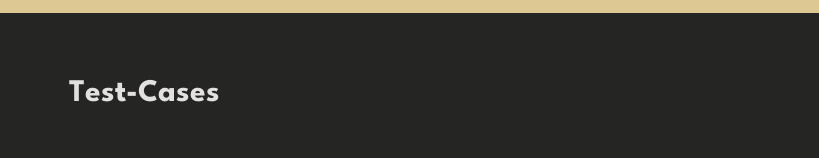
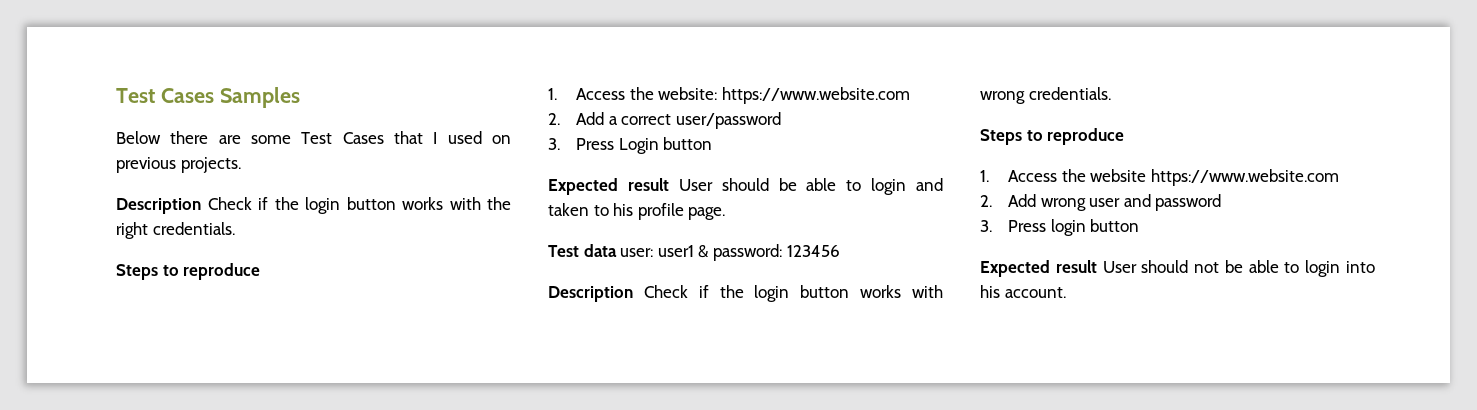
- Test-Cases
+ Test Cases Samples
+ Below there are some Test Cases that I used on previous projects.
+ Description Check if the login button works with the right credentials.
+ Steps to reproduce
+ 1. Access the website: https://www.website.com
+ 2. Add a correct user/password
+ 3. Press Login button
+ Expected result User should be able to login and taken to his profile page.
+ Test data user: user1 & password: 123456
+ Description Check if the login button works with wrong credentials.
+ Steps to reproduce
+ 1. Access the website https://www.website.com
+ 2. Add wrong user and password
+ 3. Press login button
+ Expected result User should not be able to login into his account.

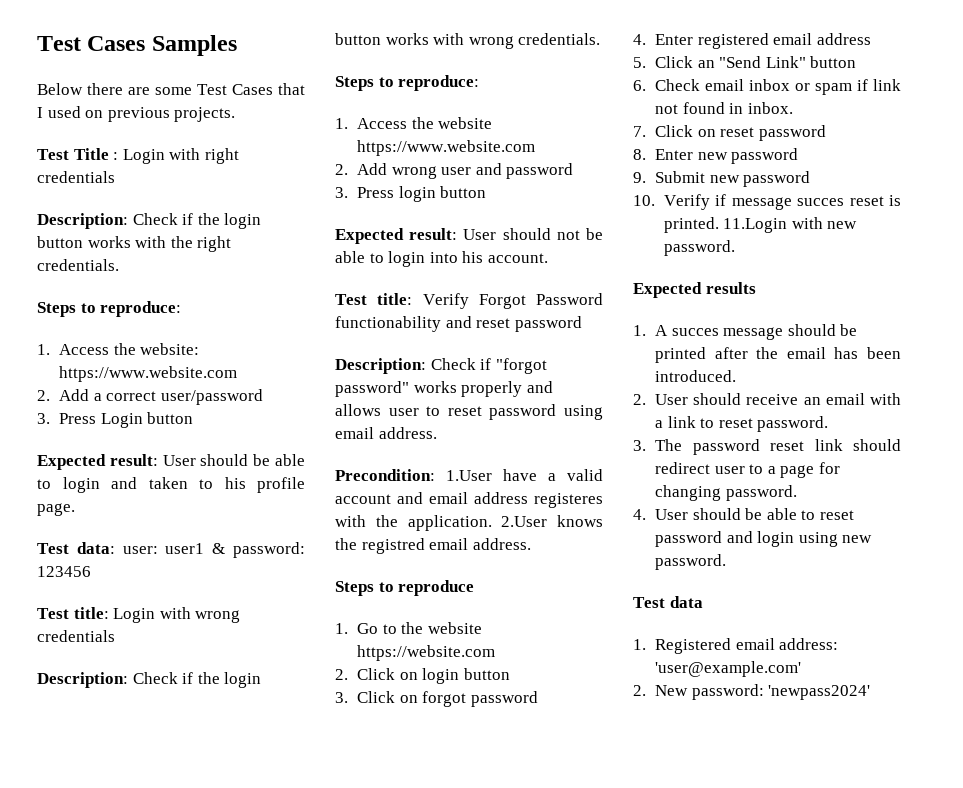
- Description Check if the login button works with the right credentials.
- Steps to reproduce
+ Test Title : Login with right credentials
+ Description: Check if the login button works with the right credentials.
+ Steps to reproduce:
- Expected result User should be able to login and taken to his profile page.
+ Expected result: User should be able to login and taken to his profile page.
- Test data user: user1 & password: 123456
+ Test data: user: user1 & password: 123456
- Description Check if the login button works with wrong credentials.
- Steps to reproduce
+ Test title: Login with wrong credentials
+ Description: Check if the login button works with wrong credentials.
+ Steps to reproduce:
- Expected result User should not be able to login into his account.
+ Expected result: User should not be able to login into his account.
+ Test title: Verify Forgot Password functionability and reset password
+ Description: Check if "forgot password" works properly and allows user to reset password using email address.
+ Precondition: 1.User have a valid account and email address registeres with the application. 2.User knows the registred email address.
+ Steps to reproduce
+ 1. Go to the website https://website.com
+ 2. Click on login button
+ 3. Click on forgot password
+ 4. Enter registered email address
+ 5. Click an "Send Link" button
+ 6. Check email inbox or spam if link not found in inbox.
+ 7. Click on reset password
+ 8. Enter new password
+ 9. Submit new password
+ 10. Verify if message succes reset is printed. 11.Login with new password.
+ Expected results
+ 1. A succes message should be printed after the email has been introduced.
+ 2. User should receive an email with a link to reset password.
+ 3. The password reset link should redirect user to a page for changing password.
+ 4. User should be able to reset password and login using new password.
+ Test data
+ 1. Registered email address: 'user@example.com'
+ 2. New password: 'newpass2024'

